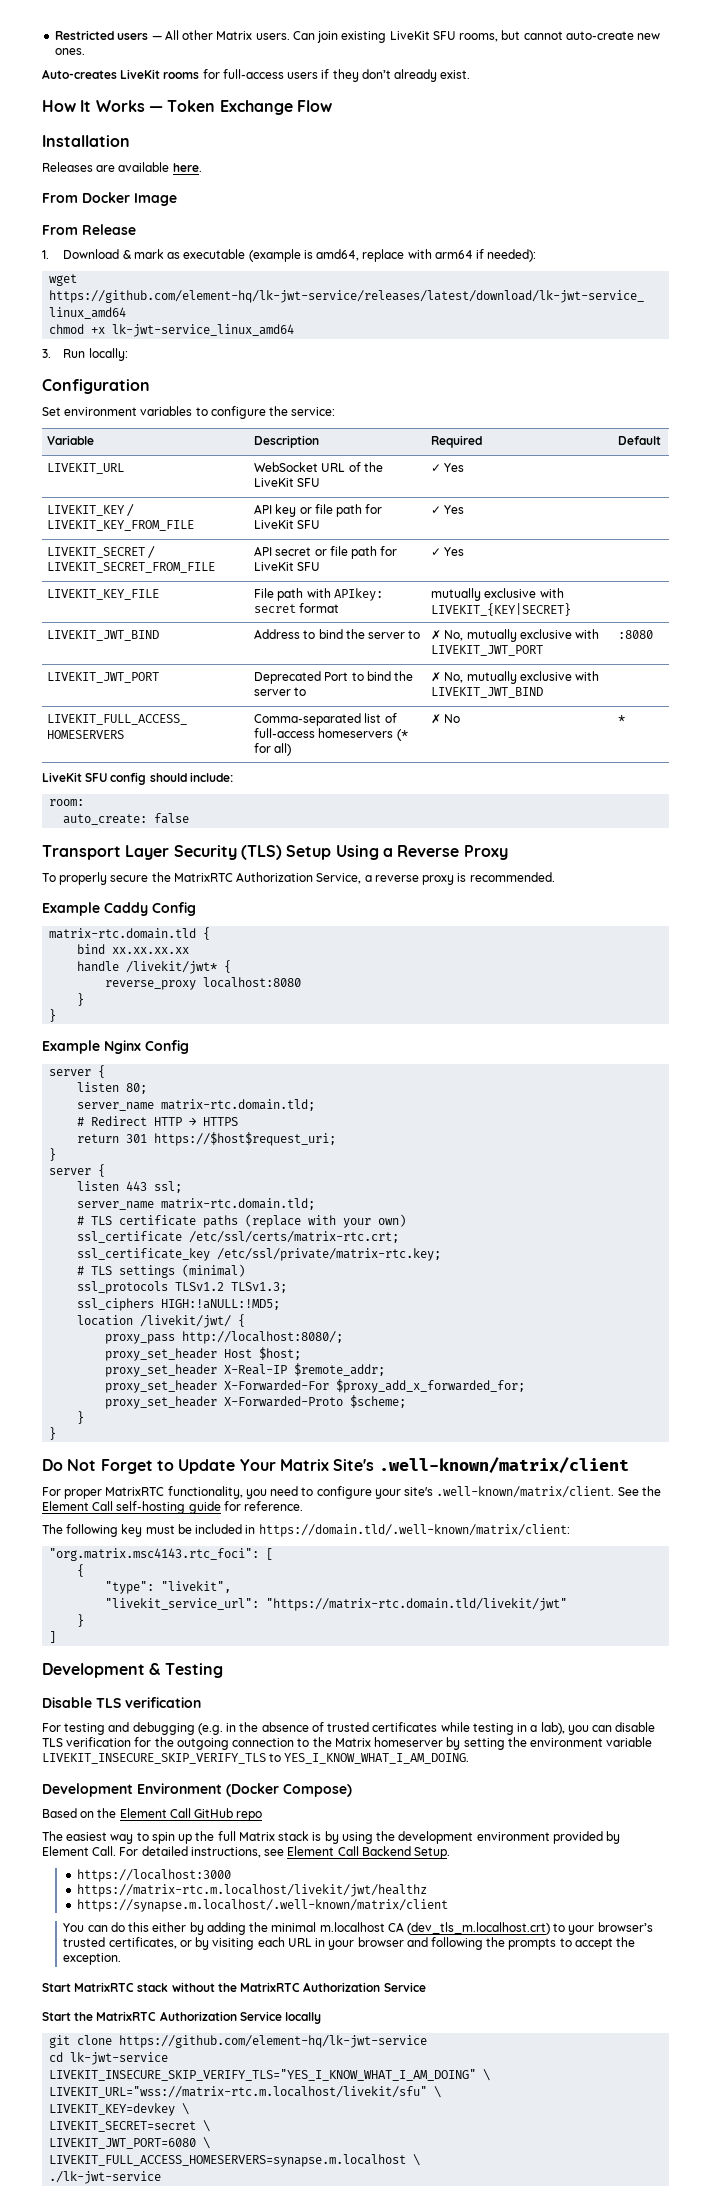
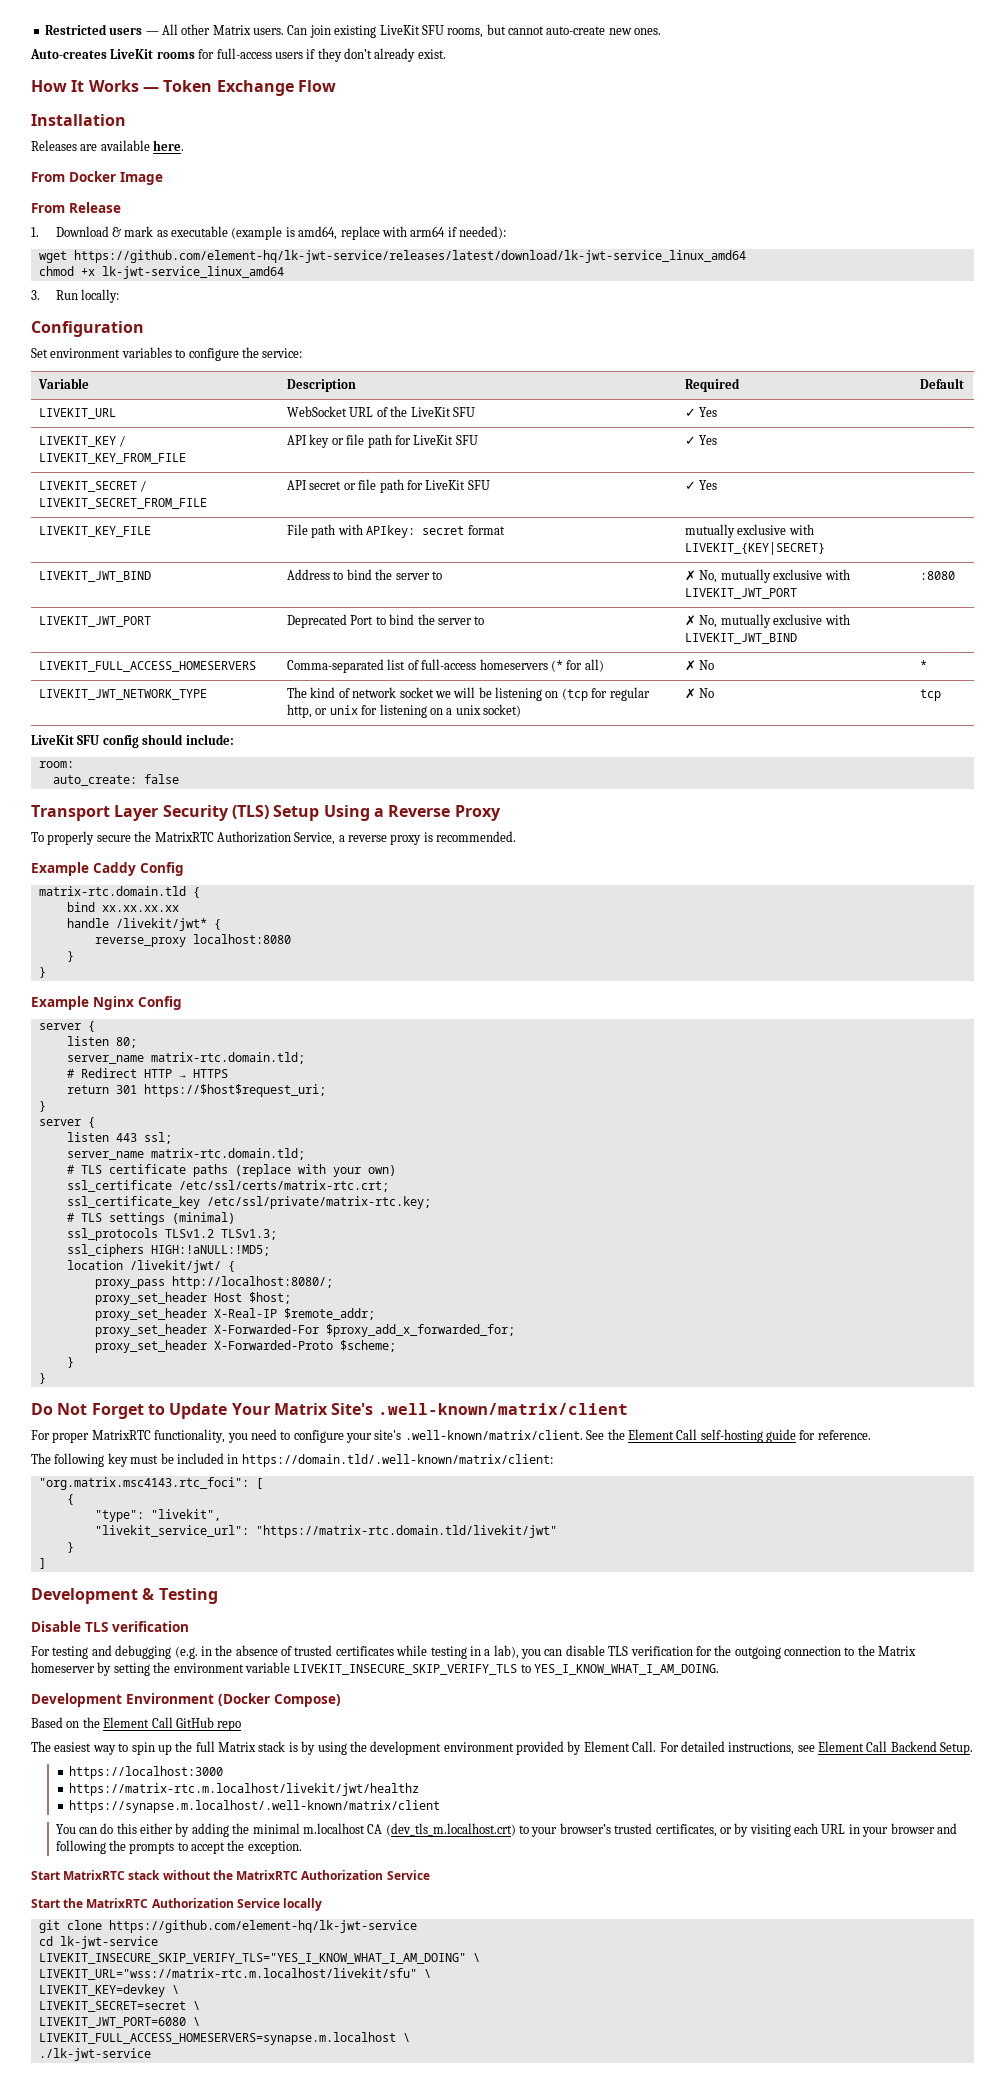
+ LIVEKIT_JWT_NETWORK_TYPE | The kind of network socket we will be listening on (tcp for regular http, or unix for listening on a unix socket) | ✗ No | tcp

